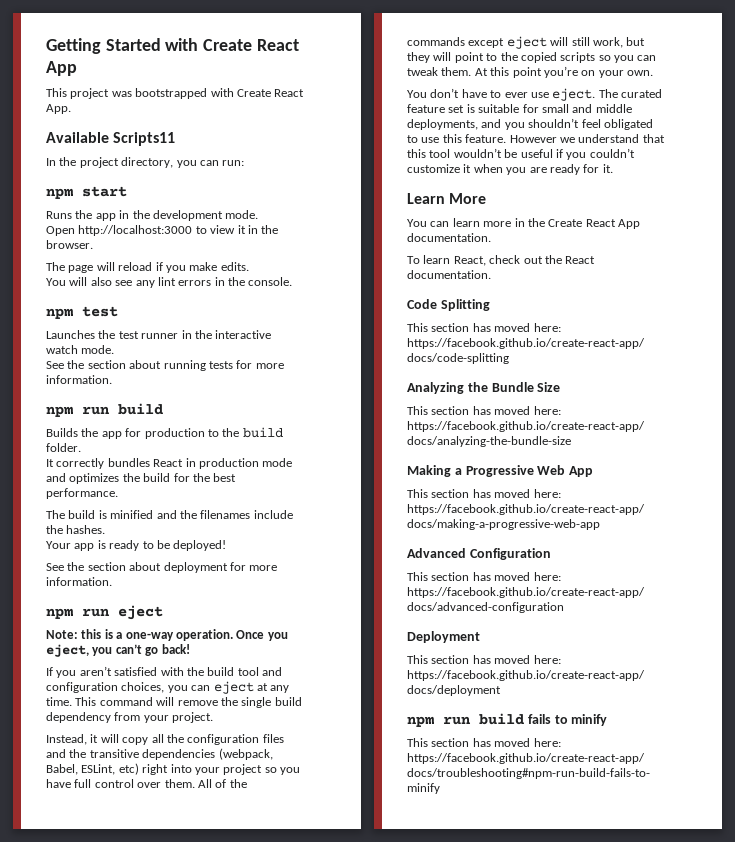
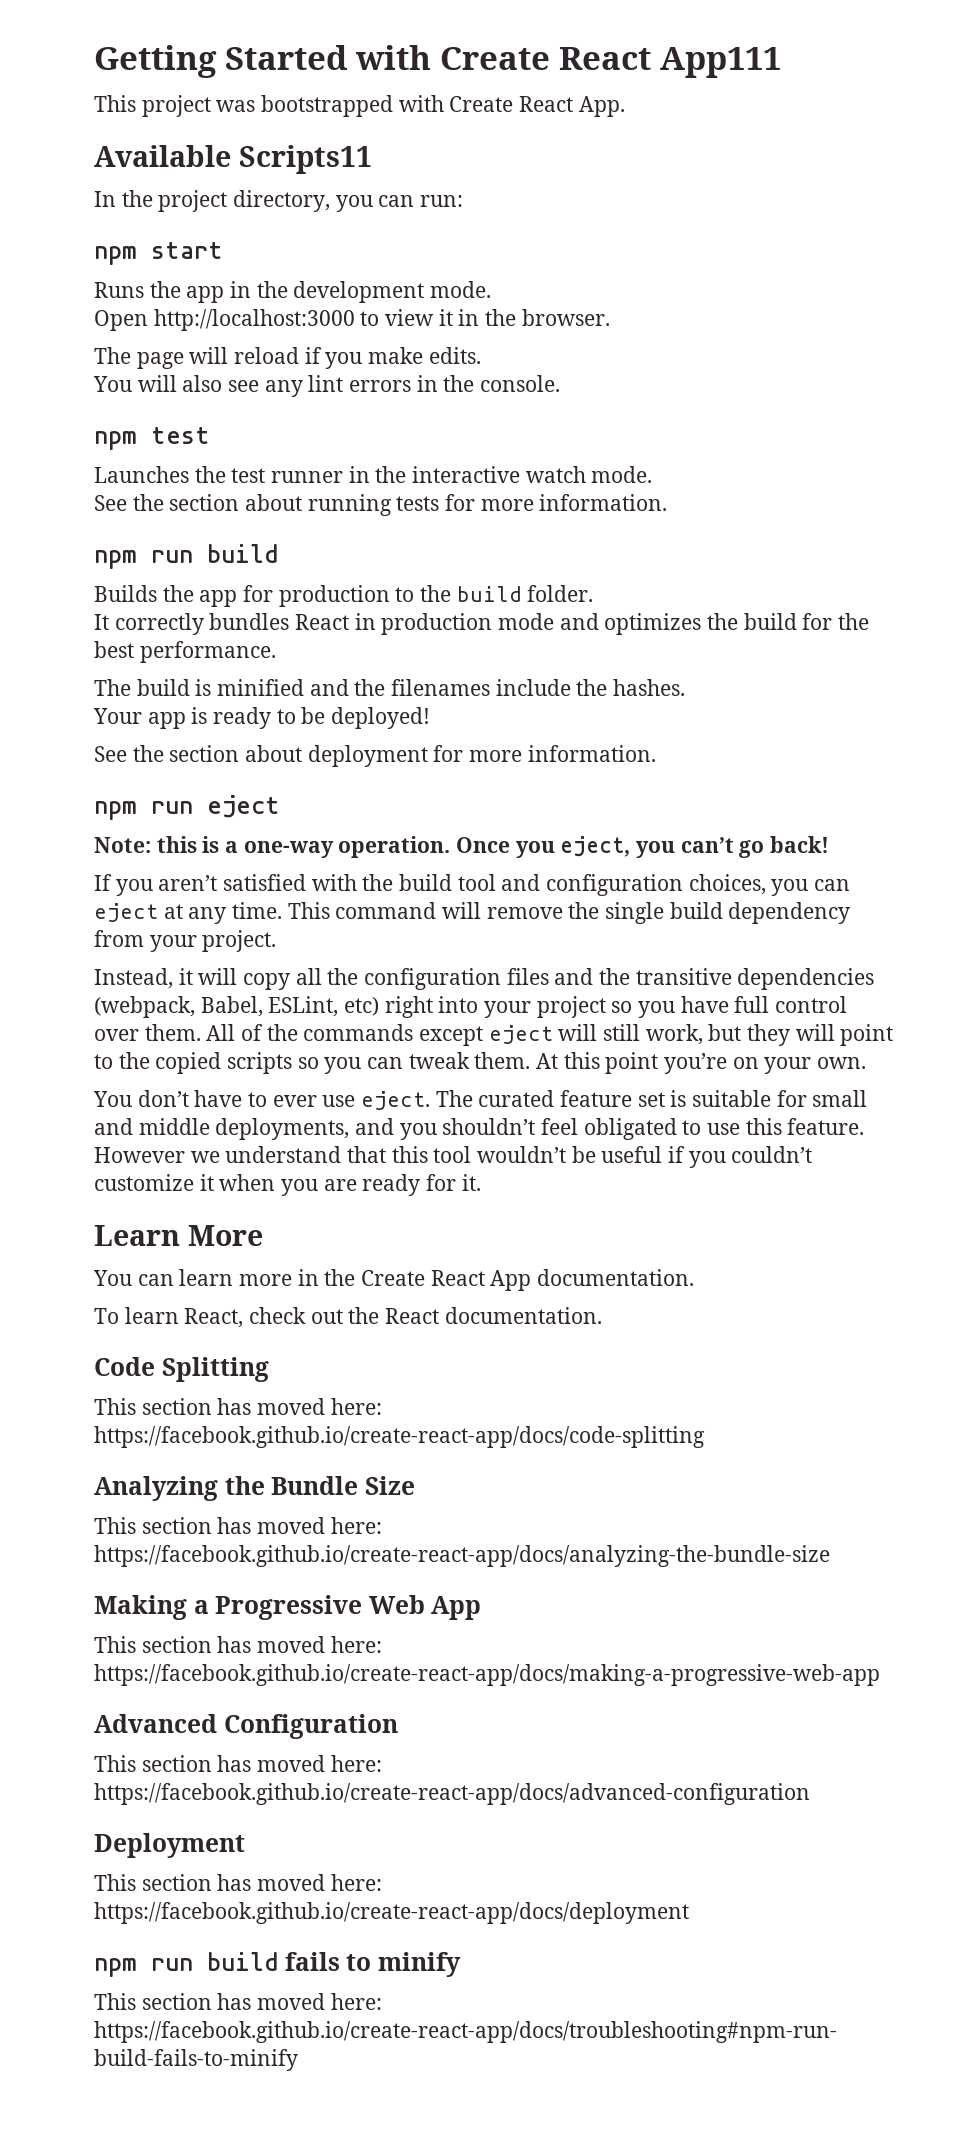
- Getting Started with Create React App
+ Getting Started with Create React App111

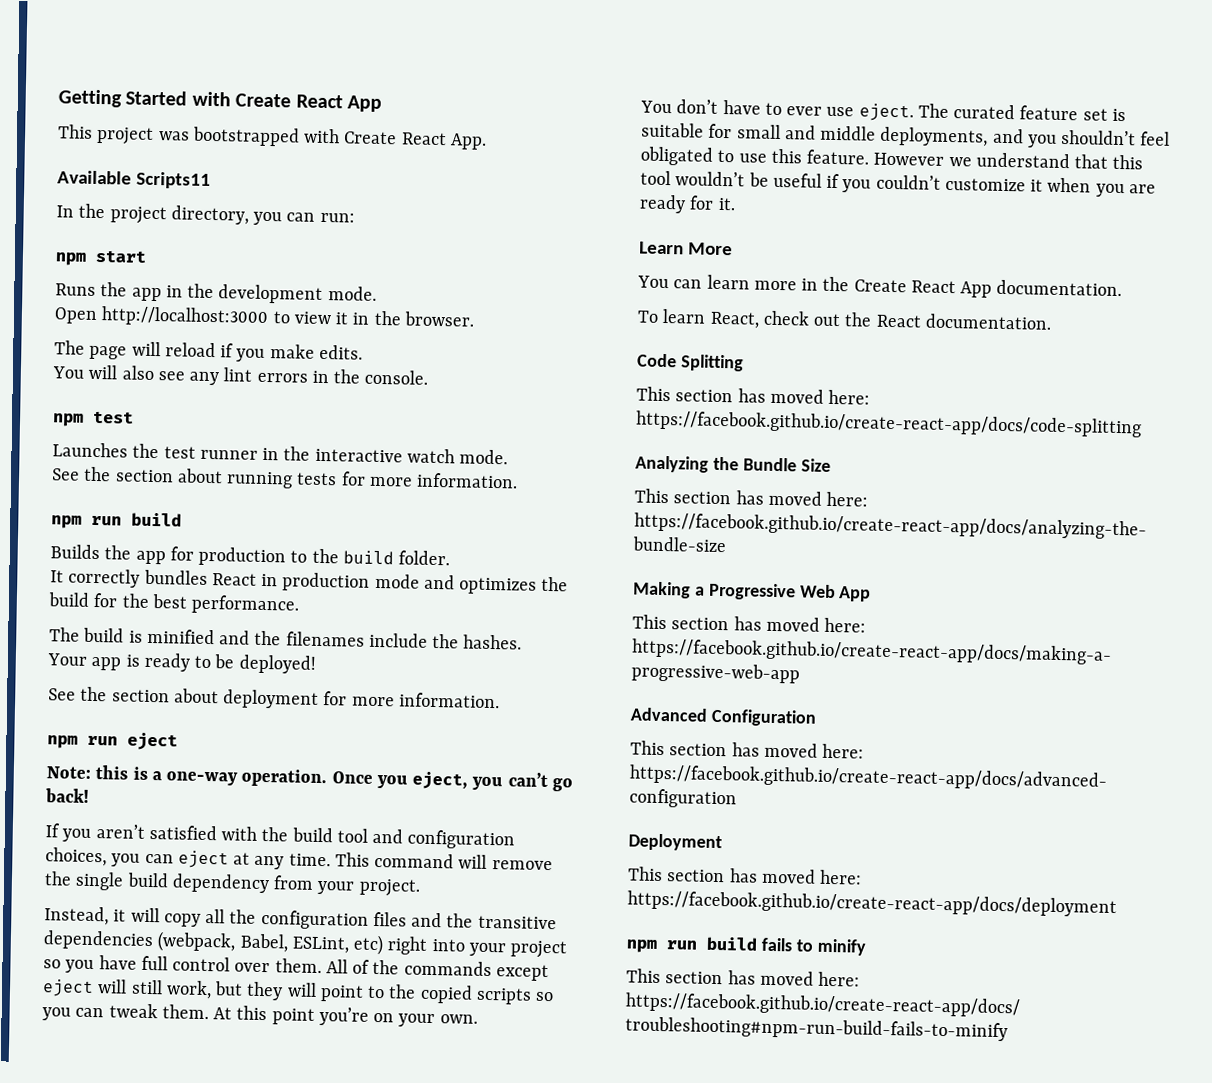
- Getting Started with Create React App111
+ Getting Started with Create React App

